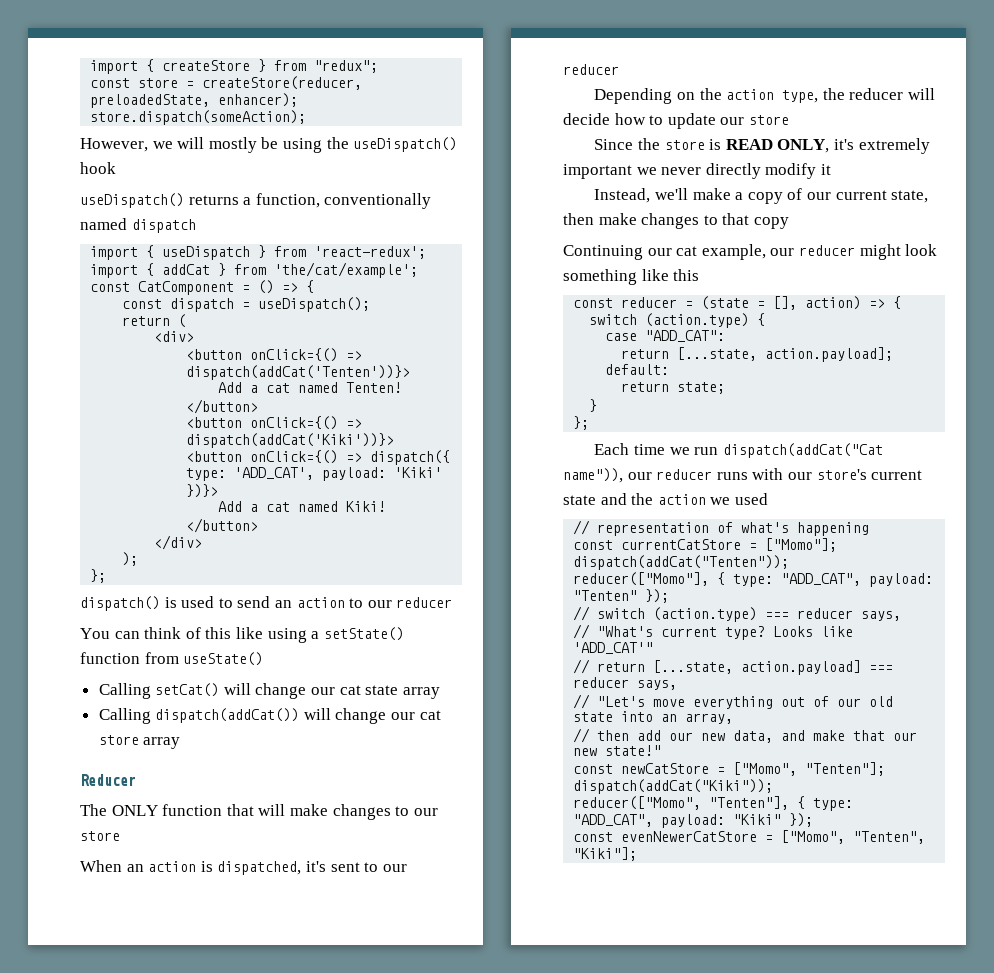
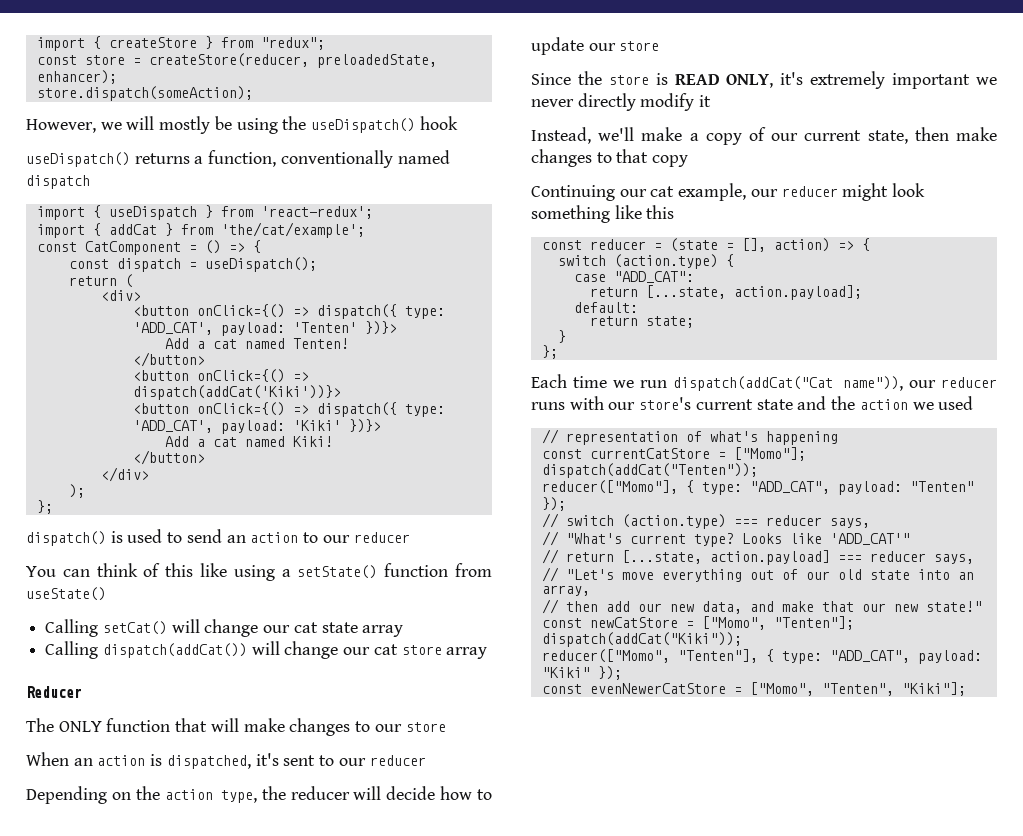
- <button onClick={() => dispatch(addCat('Tenten'))}>
+ <button onClick={() => dispatch({ type: 'ADD_CAT', payload: 'Tenten' })}>

